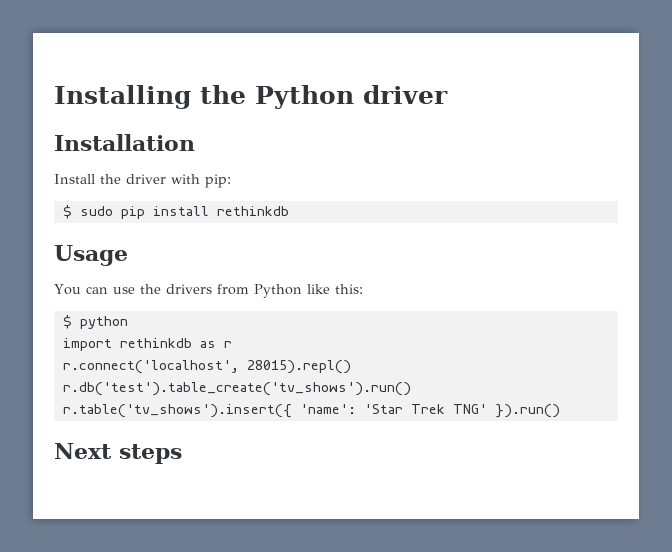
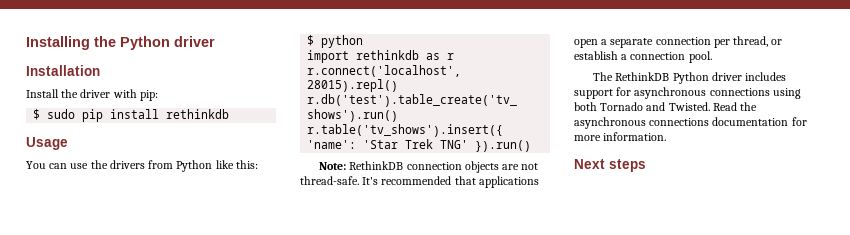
+ Note: RethinkDB connection objects are not thread-safe. It's recommended that applications open a separate connection per thread, or establish a connection pool.
+ The RethinkDB Python driver includes support for asynchronous connections using both Tornado and Twisted. Read the asynchronous connections documentation for more information.

